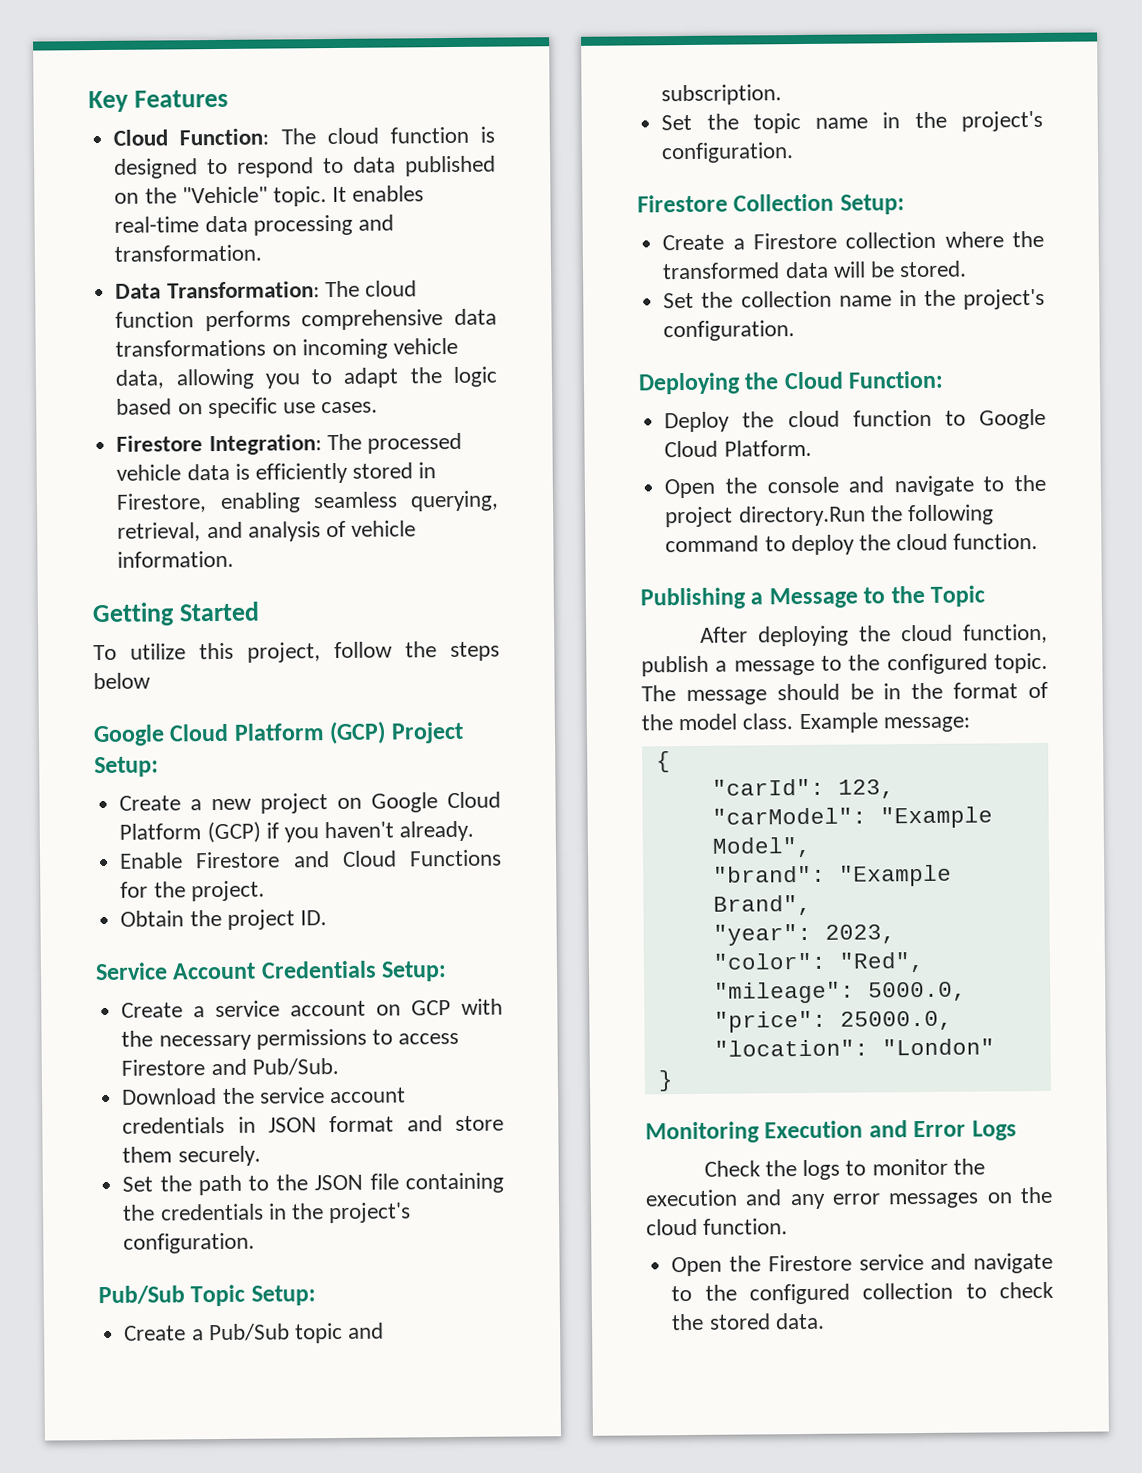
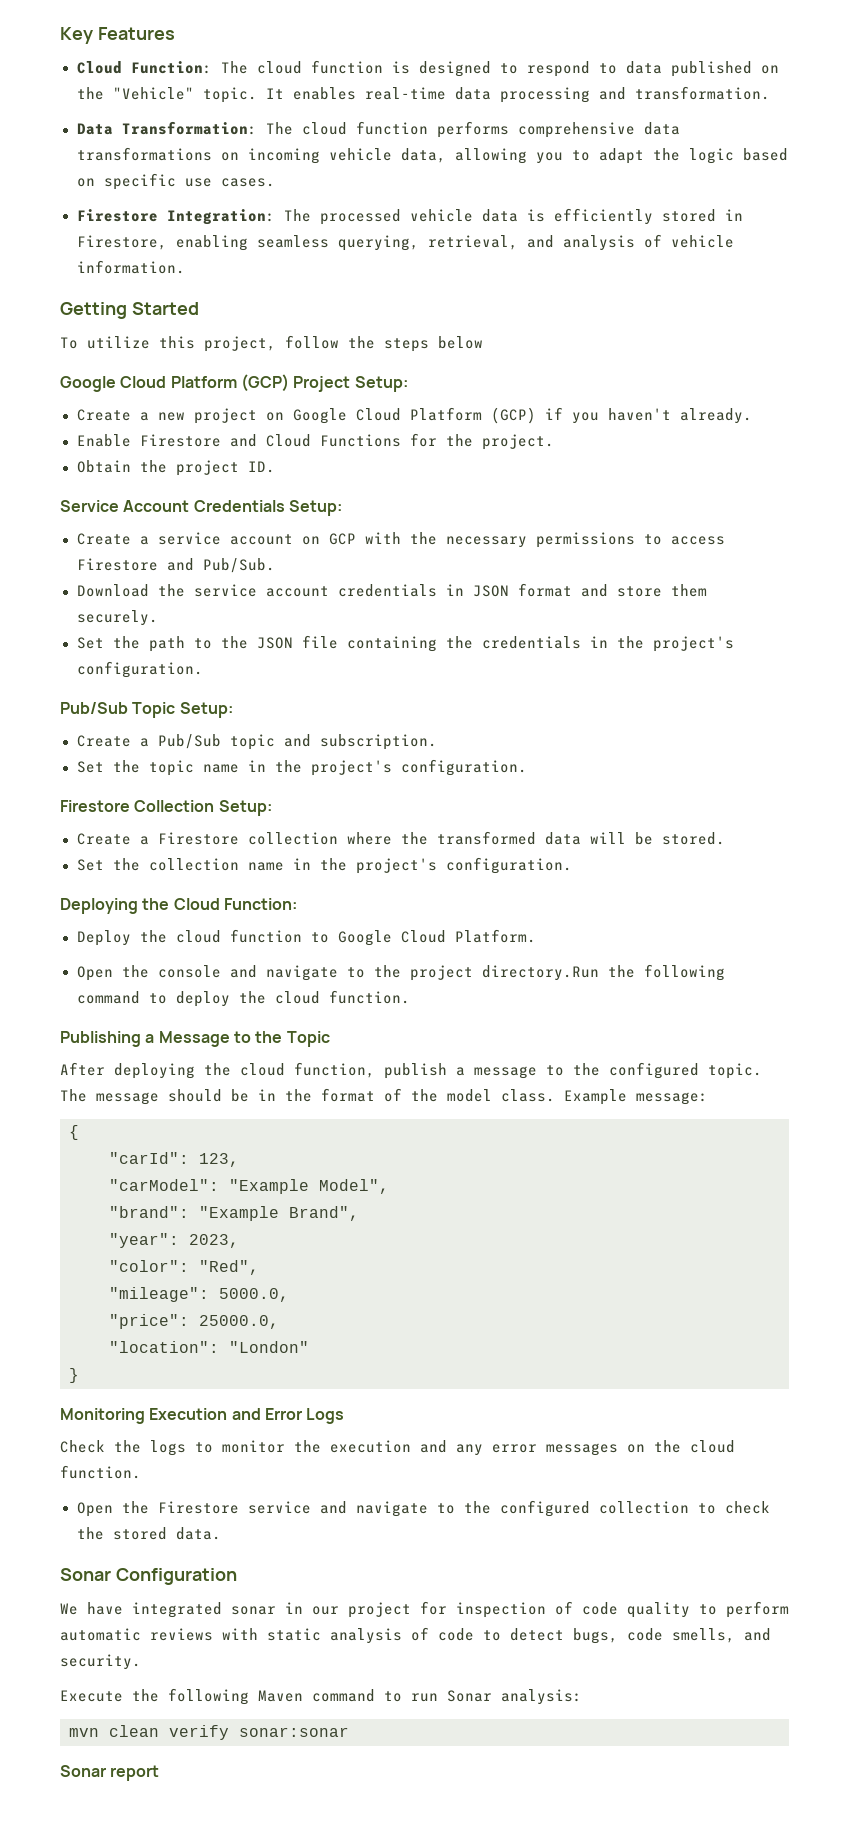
+ Sonar Configuration
+ We have integrated sonar in our project for inspection of code quality to perform automatic reviews with static analysis of code to detect bugs, code smells, and security.
+ Execute the following Maven command to run Sonar analysis:
+ mvn clean verify sonar:sonar
+ Sonar report

